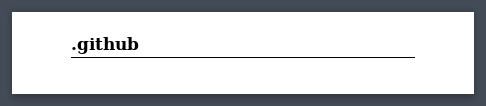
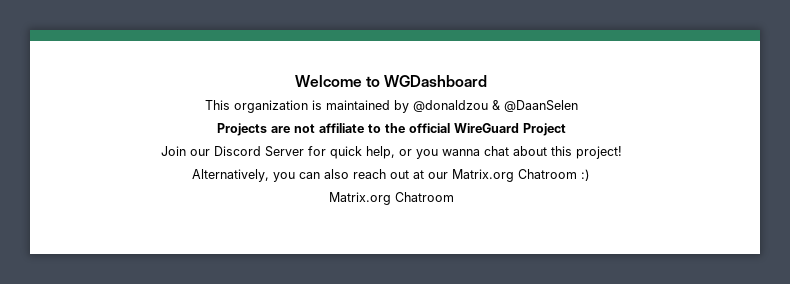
- .github
+ Welcome to WGDashboard
+ This organization is maintained by @donaldzou & @DaanSelen
+ Projects are not affiliate to the official WireGuard Project
+ Join our Discord Server for quick help, or you wanna chat about this project!
+ Alternatively, you can also reach out at our Matrix.org Chatroom :)
+ Matrix.org Chatroom

